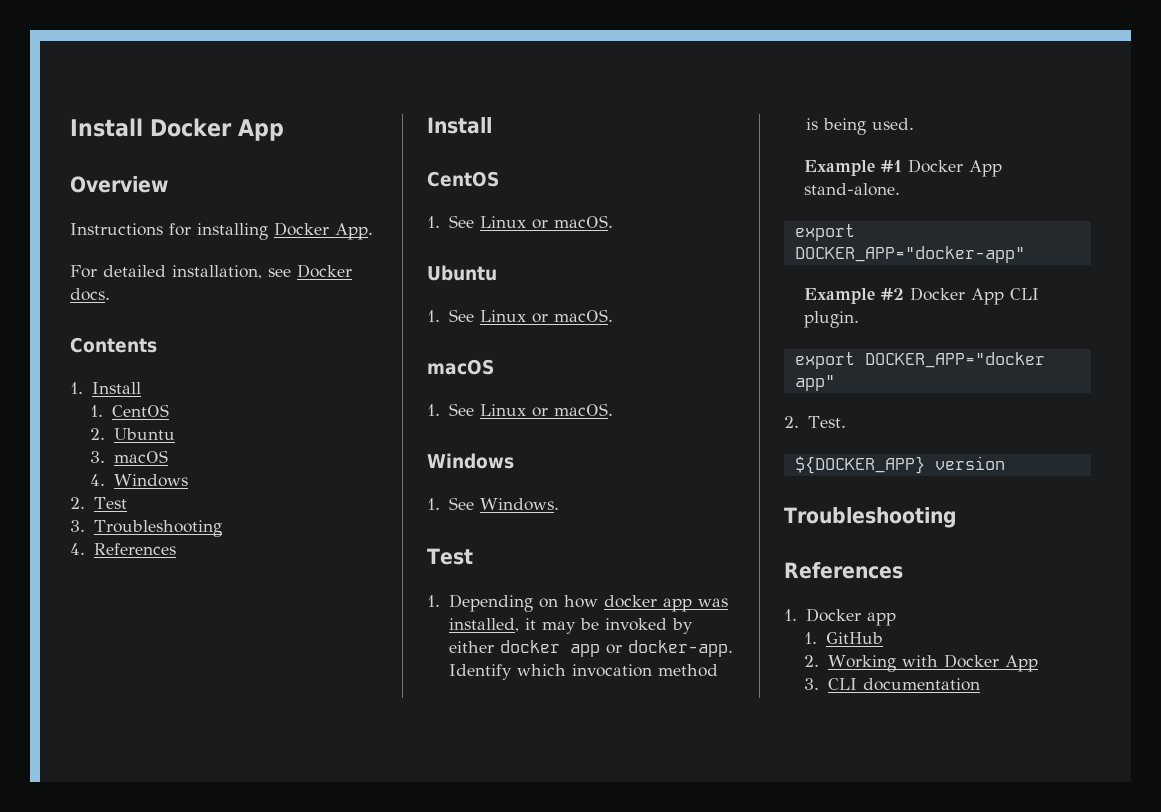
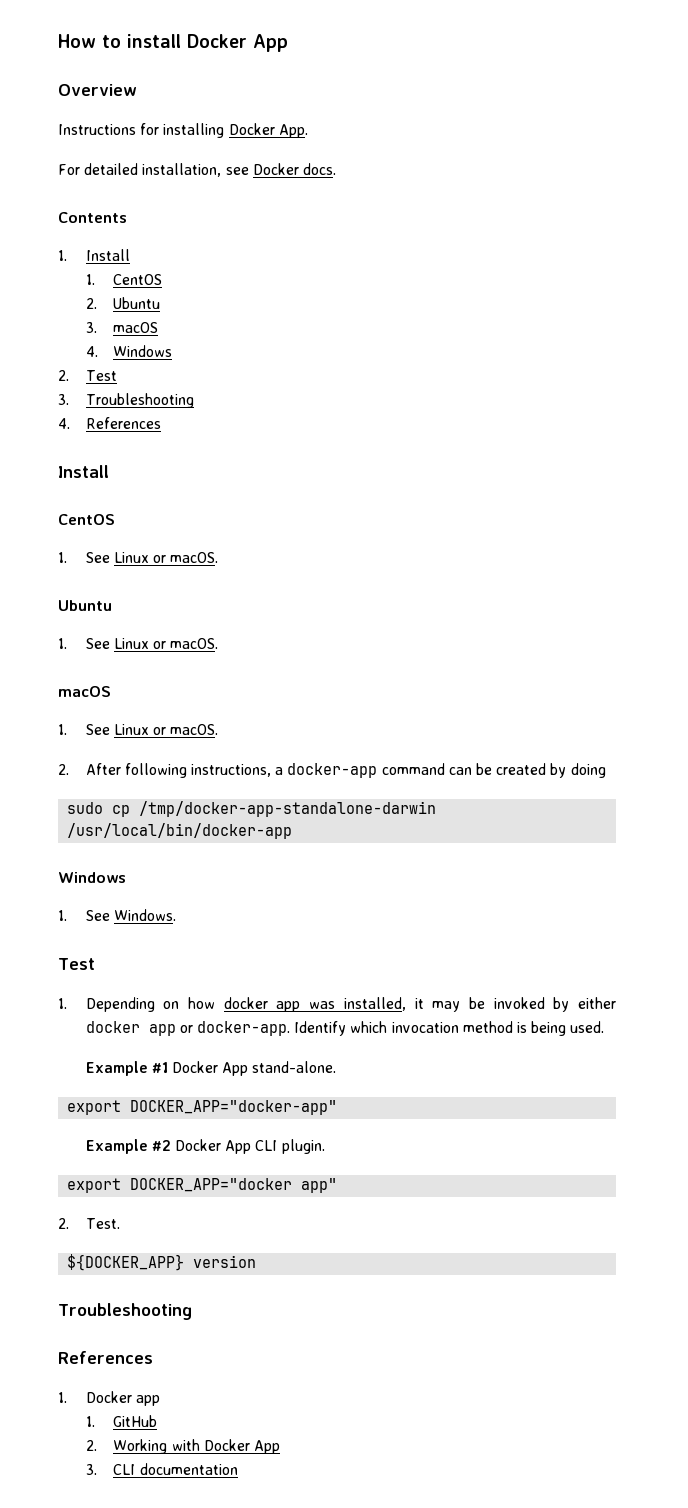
- Install Docker App
+ How to install Docker App
+ 2. After following instructions, a docker-app command can be created by doing
+ sudo cp /tmp/docker-app-standalone-darwin /usr/local/bin/docker-app

